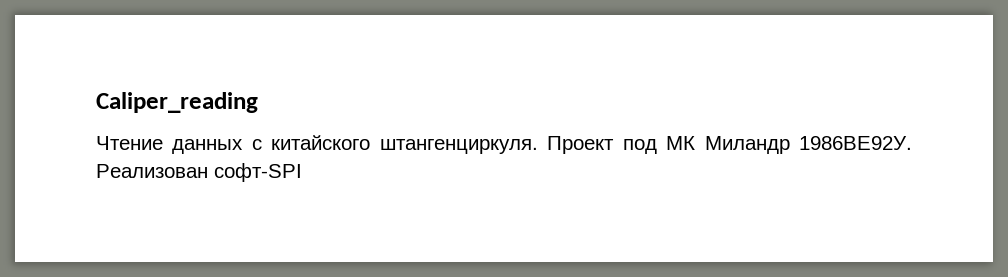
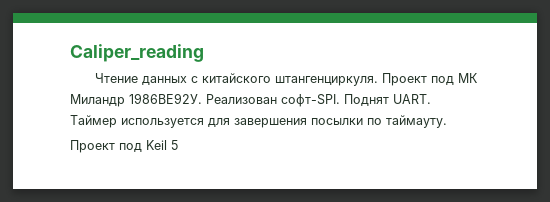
- Реализован софт-SPI
+ Реализован софт-SPI. Поднят UART. Таймер используется для завершения посылки по таймауту.
+ Проект под Keil 5

